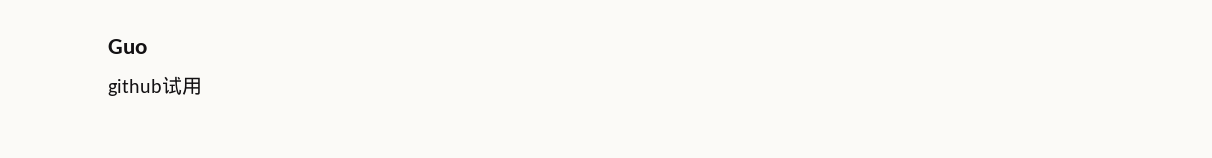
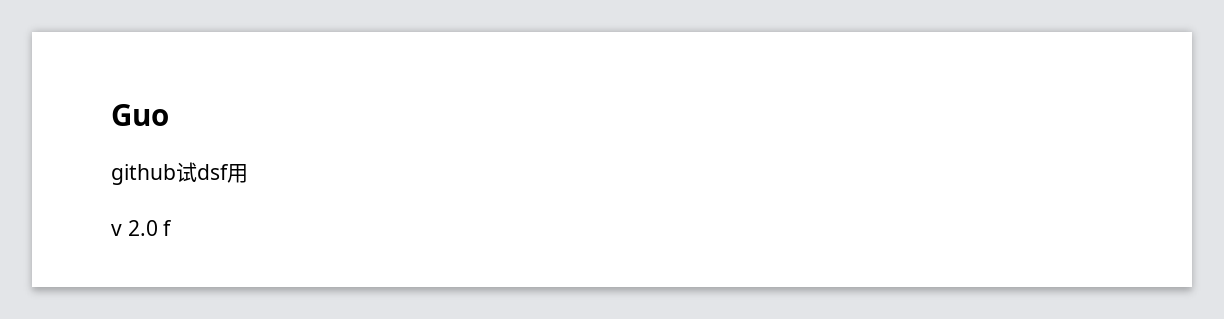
- github试用
+ github试dsf用
+ v 2.0 f

